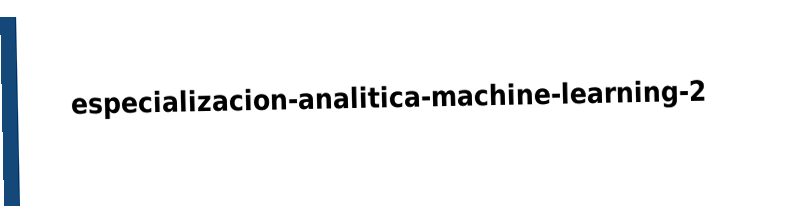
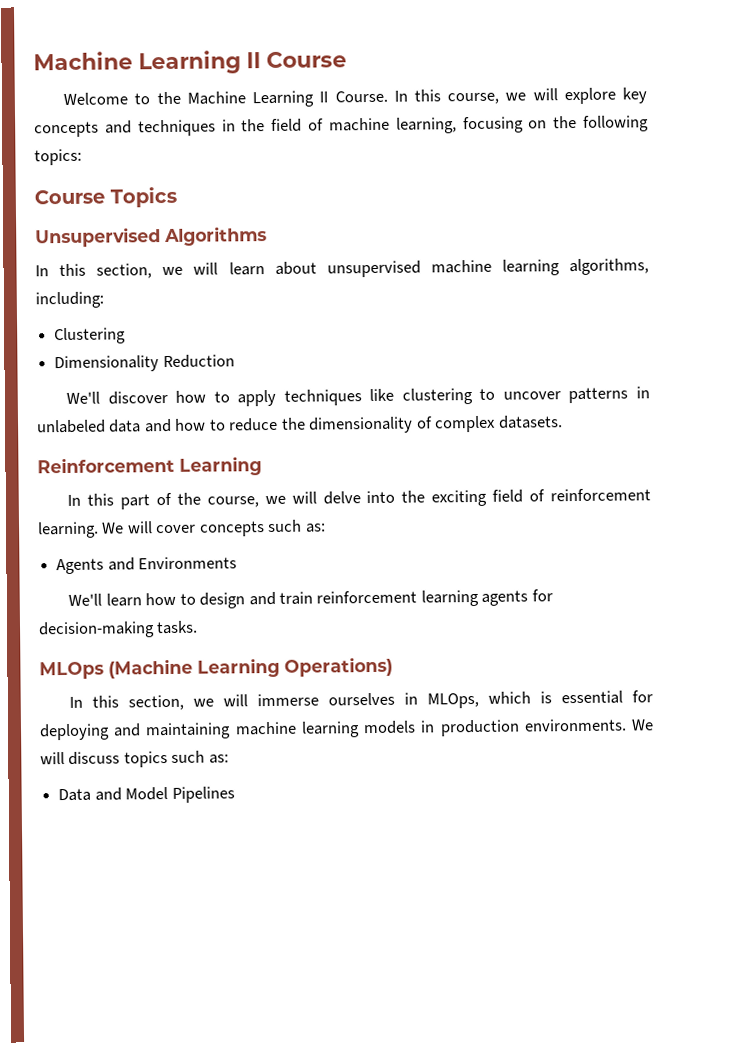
- especializacion-analitica-machine-learning-2
+ Machine Learning II Course
+ Welcome to the Machine Learning II Course. In this course, we will explore key concepts and techniques in the field of machine learning, focusing on the following topics:
+ Course Topics
+ Unsupervised Algorithms
+ In this section, we will learn about unsupervised machine learning algorithms, including:
+ Clustering
+ Dimensionality Reduction
+ We'll discover how to apply techniques like clustering to uncover patterns in unlabeled data and how to reduce the dimensionality of complex datasets.
+ Reinforcement Learning
+ In this part of the course, we will delve into the exciting field of reinforcement learning. We will cover concepts such as:
+ Agents and Environments
+ We'll learn how to design and train reinforcement learning agents for decision-making tasks.
+ MLOps (Machine Learning Operations)
+ In this section, we will immerse ourselves in MLOps, which is essential for deploying and maintaining machine learning models in production environments. We will discuss topics such as:
+ Data and Model Pipelines

